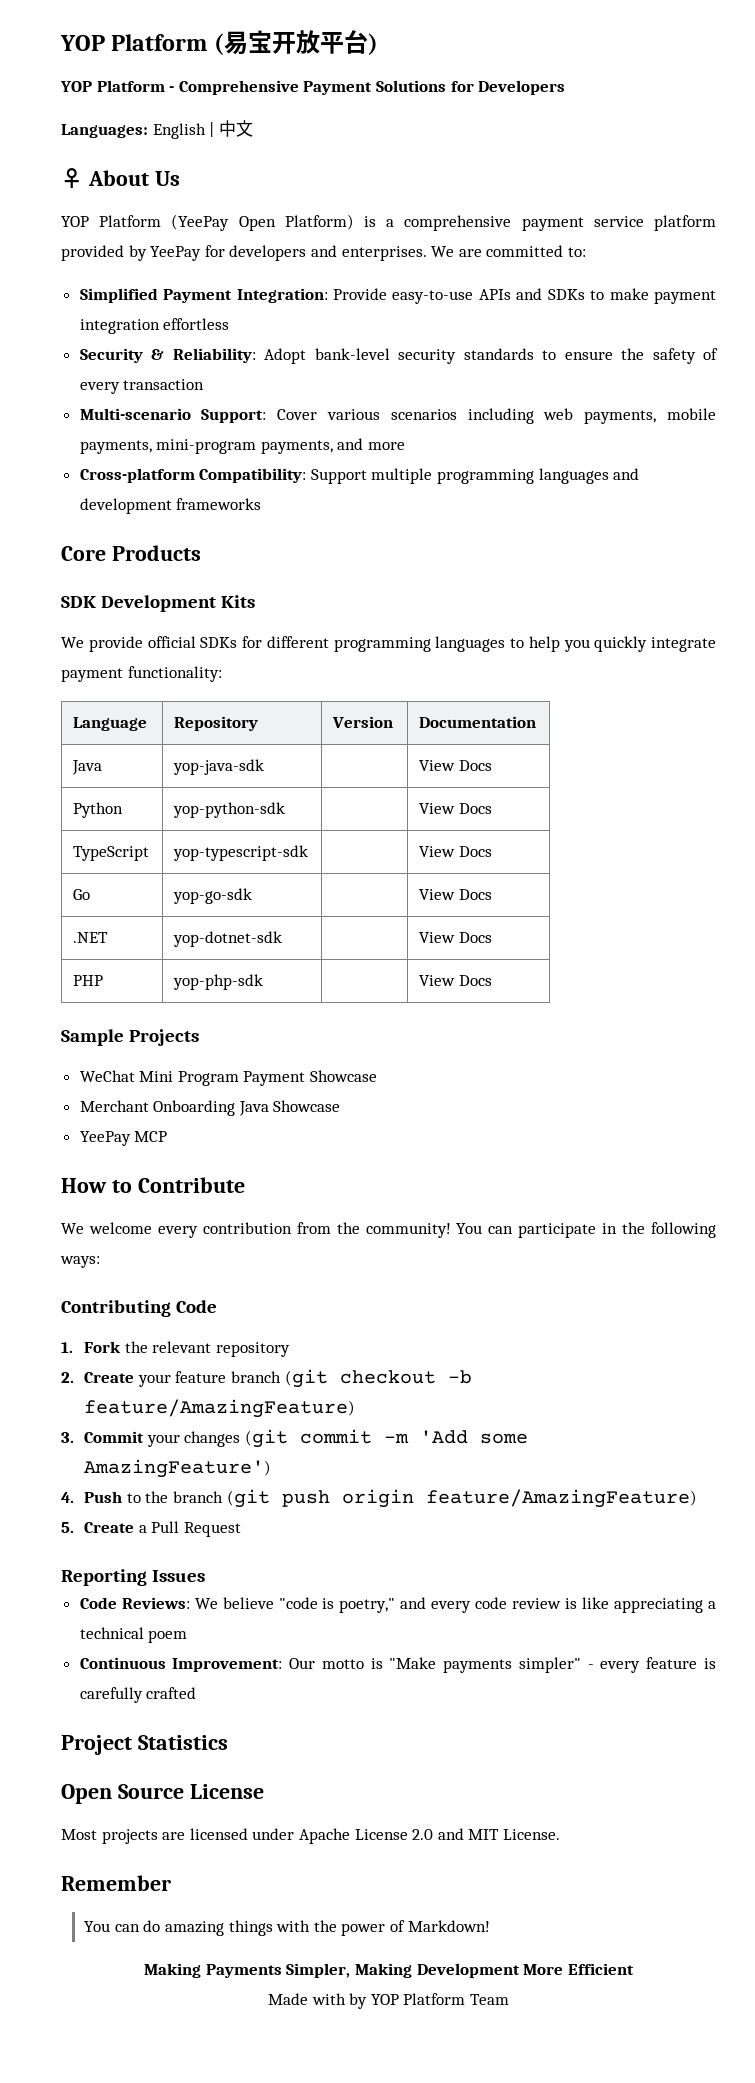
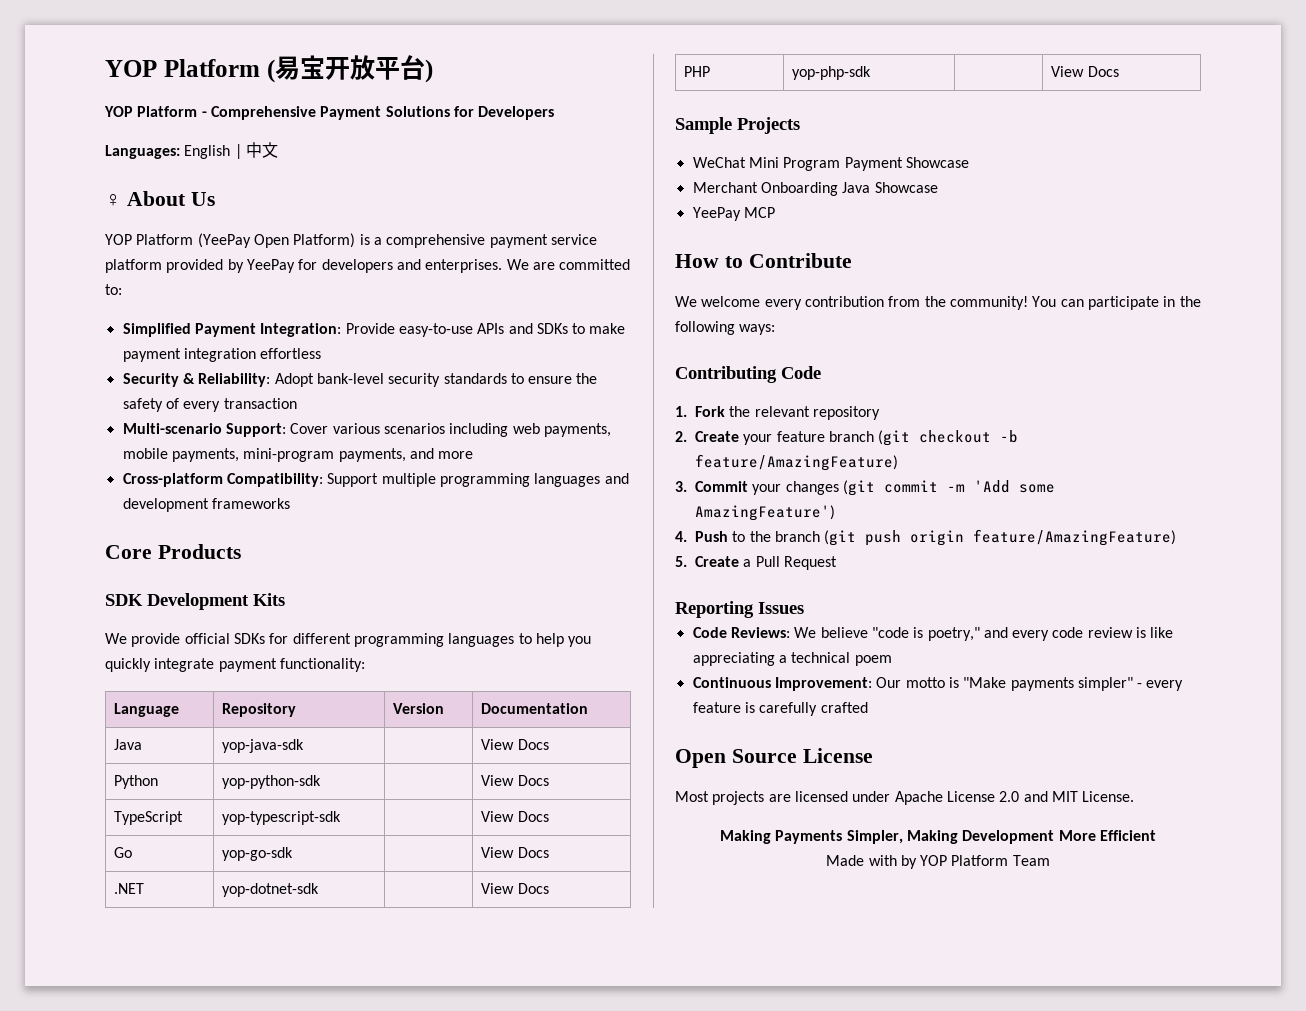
- Project Statistics
- Remember
- You can do amazing things with the power of Markdown!

